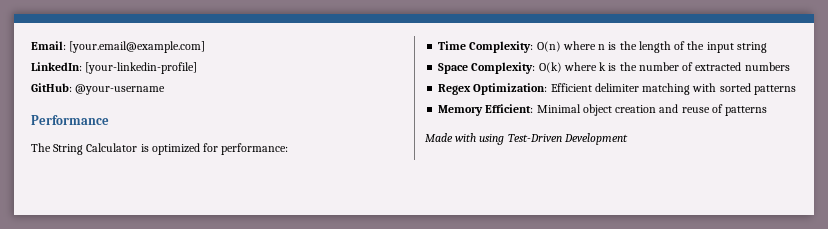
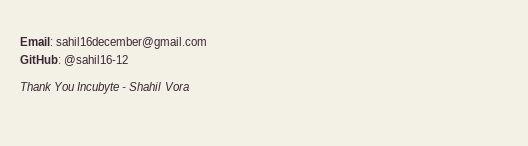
- Email: [your.email@example.com]
- LinkedIn: [your-linkedin-profile]
- GitHub: @your-username
- Performance
- The String Calculator is optimized for performance:
- Time Complexity: O(n) where n is the length of the input string
- Space Complexity: O(k) where k is the number of extracted numbers
- Regex Optimization: Efficient delimiter matching with sorted patterns
- Memory Efficient: Minimal object creation and reuse of patterns
- Made with using Test-Driven Development
+ Email: sahil16december@gmail.com
+ GitHub: @sahil16-12
+ Thank You Incubyte - Shahil Vora

